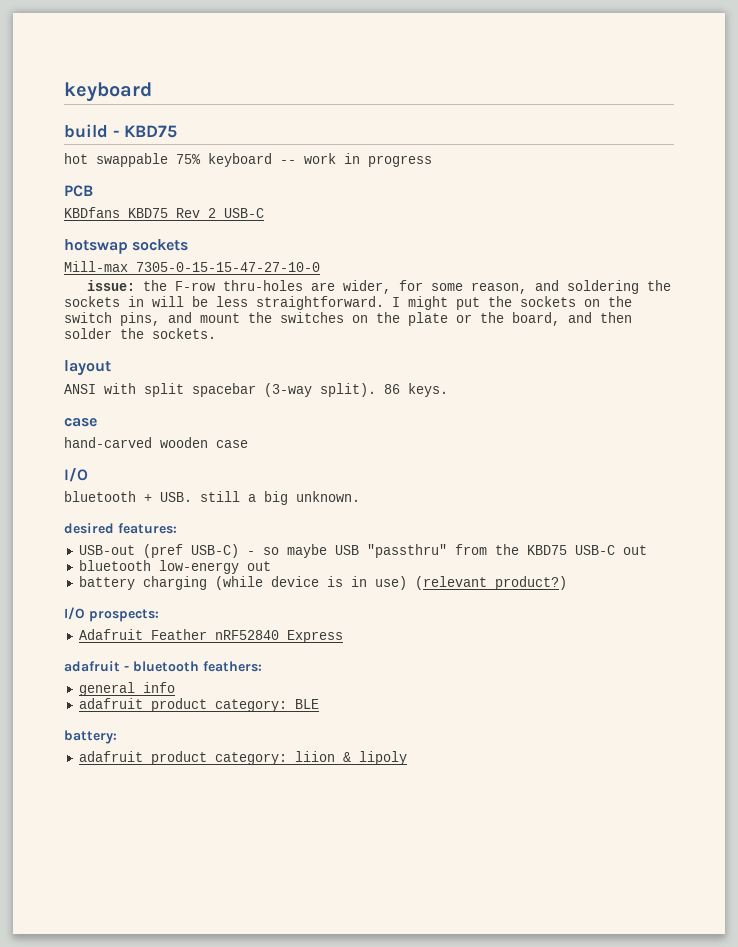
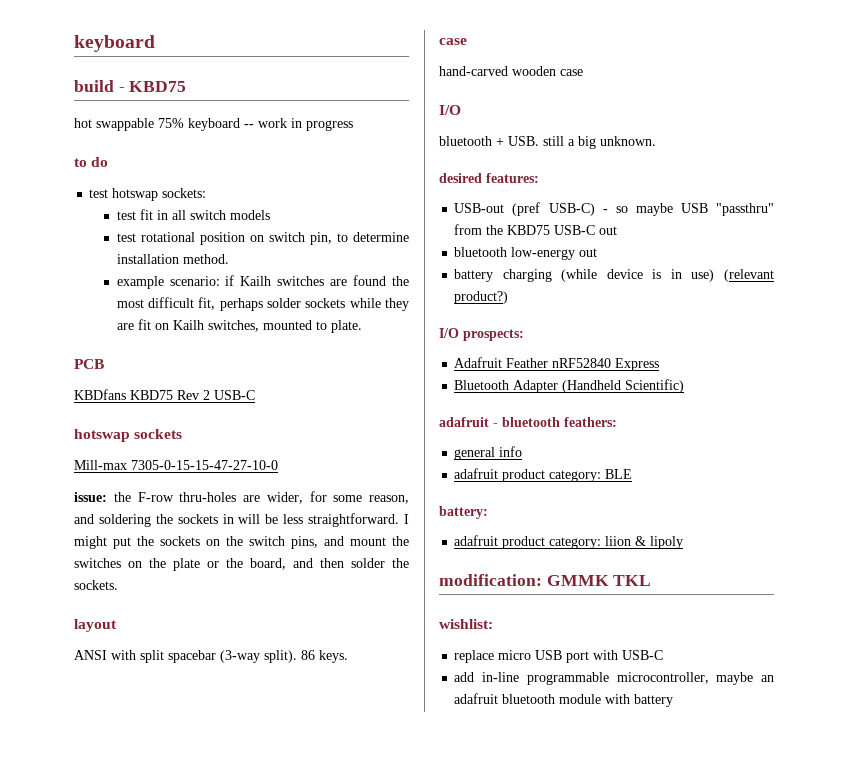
+ to do
+ test hotswap sockets:
+ test fit in all switch models
+ test rotational position on switch pin, to determine installation method.
+ example scenario: if Kailh switches are found the most difficult fit, perhaps solder sockets while they are fit on Kailh switches, mounted to plate.
+ Bluetooth Adapter (Handheld Scientific)
+ modification: GMMK TKL
+ wishlist:
+ replace micro USB port with USB-C
+ add in-line programmable microcontroller, maybe an adafruit bluetooth module with battery

